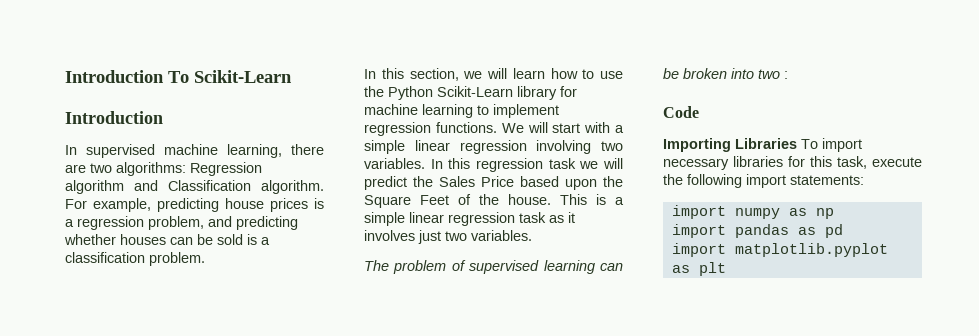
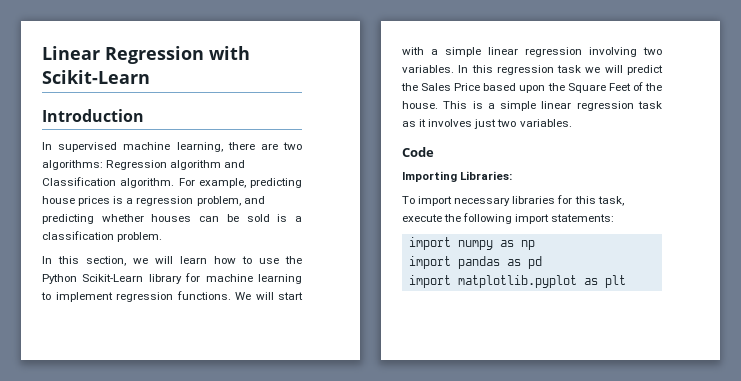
- Introduction To Scikit-Learn
+ Linear Regression with Scikit-Learn
- The problem of supervised learning can be broken into two :
- Importing Libraries To import necessary libraries for this task, execute the following import statements:
+ Importing Libraries:
+ To import necessary libraries for this task, execute the following import statements:

